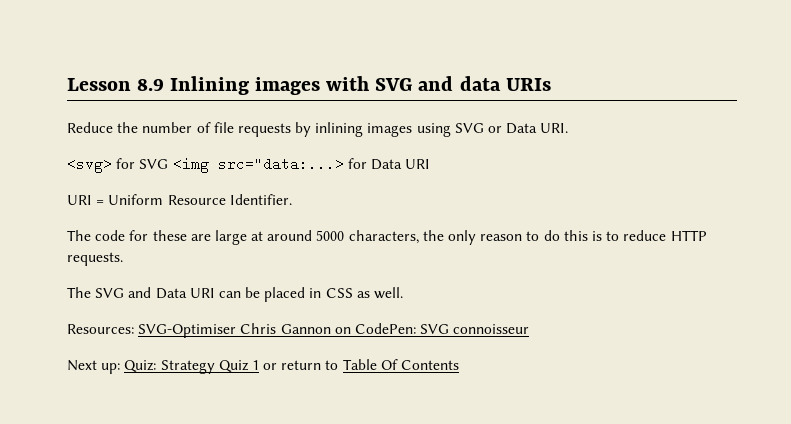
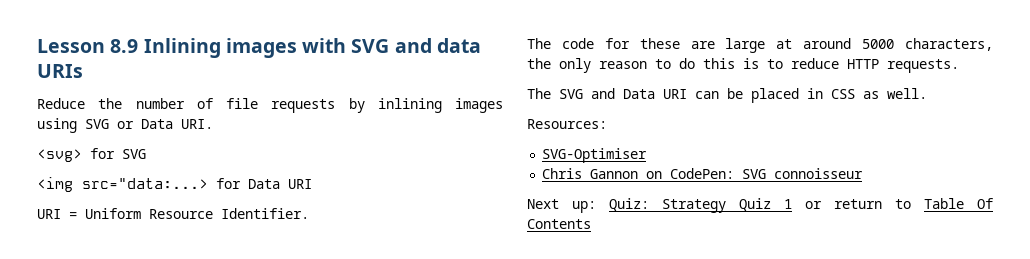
- <svg> for SVG <img src="data:...> for Data URI
+ <svg> for SVG
+ <img src="data:...> for Data URI
- Resources: SVG-Optimiser Chris Gannon on CodePen: SVG connoisseur
+ Resources:
+ SVG-Optimiser
+ Chris Gannon on CodePen: SVG connoisseur

